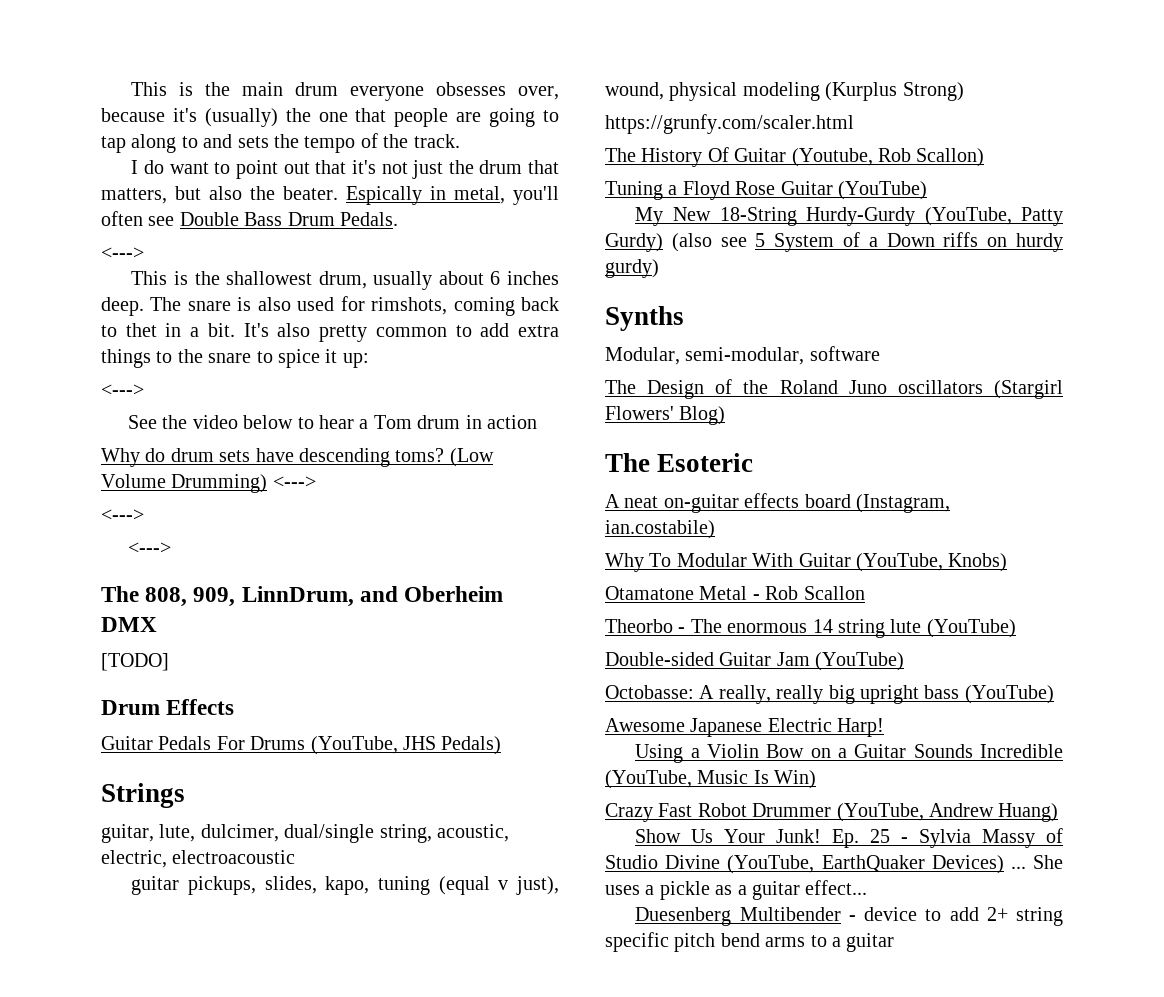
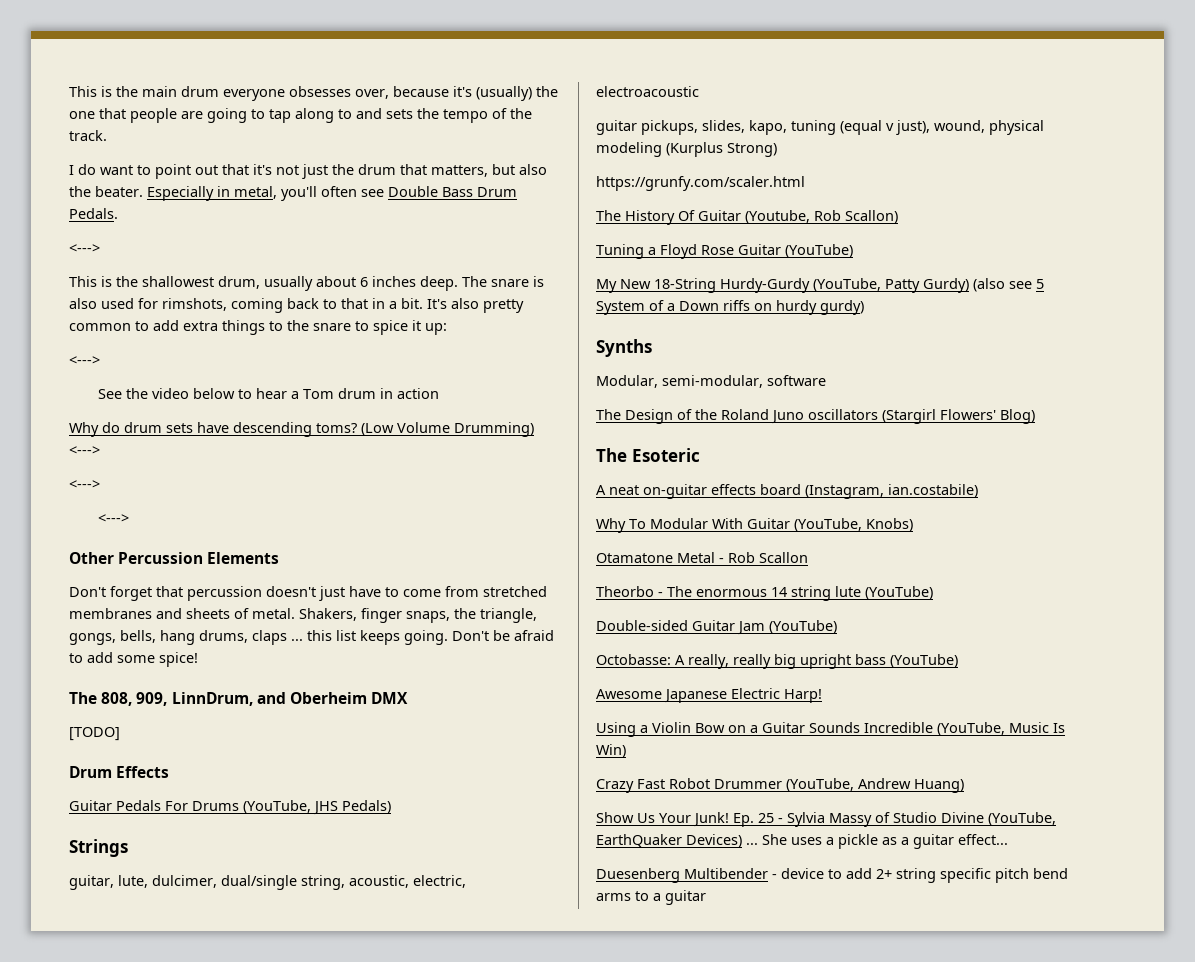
- Espically in metal, you'll often see Double Bass Drum Pedals.
+ Especially in metal, you'll often see Double Bass Drum Pedals.
- The snare is also used for rimshots, coming back to thet in a bit.
+ The snare is also used for rimshots, coming back to that in a bit.
+ Other Percussion Elements
+ Don't forget that percussion doesn't just have to come from stretched membranes and sheets of metal. Shakers, finger snaps, the triangle, gongs, bells, hang drums, claps ... this list keeps going. Don't be afraid to add some spice!

